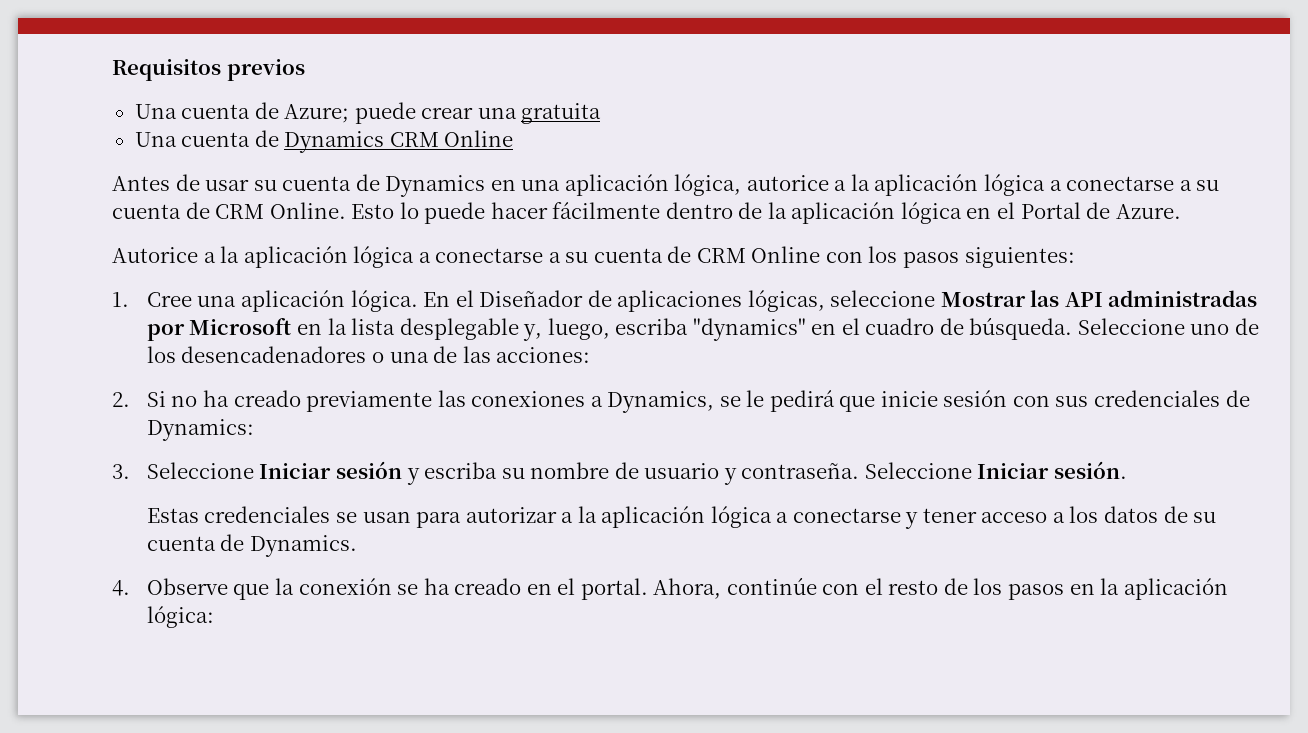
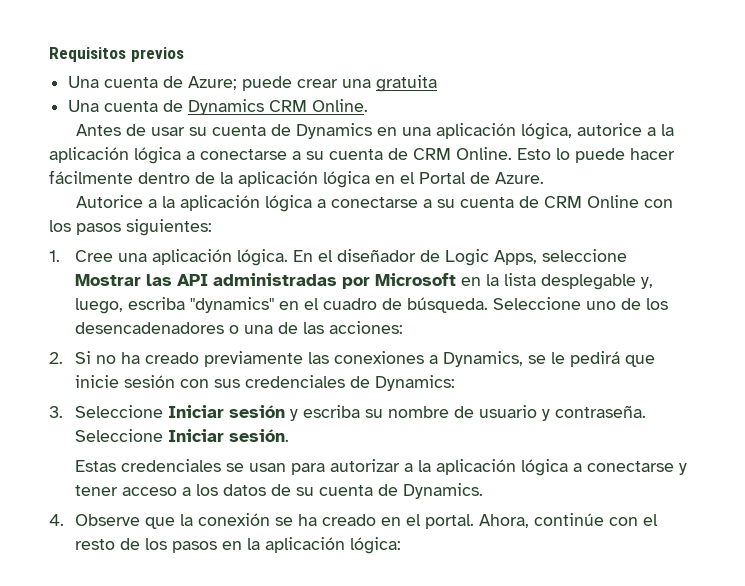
- Una cuenta de Dynamics CRM Online
+ Una cuenta de Dynamics CRM Online.
- En el Diseñador de aplicaciones lógicas, seleccione Mostrar las API administradas por Microsoft en la lista desplegable y, luego, escriba "dynamics" en el cuadro de búsqueda.
+ En el diseñador de Logic Apps, seleccione Mostrar las API administradas por Microsoft en la lista desplegable y, luego, escriba "dynamics" en el cuadro de búsqueda.

